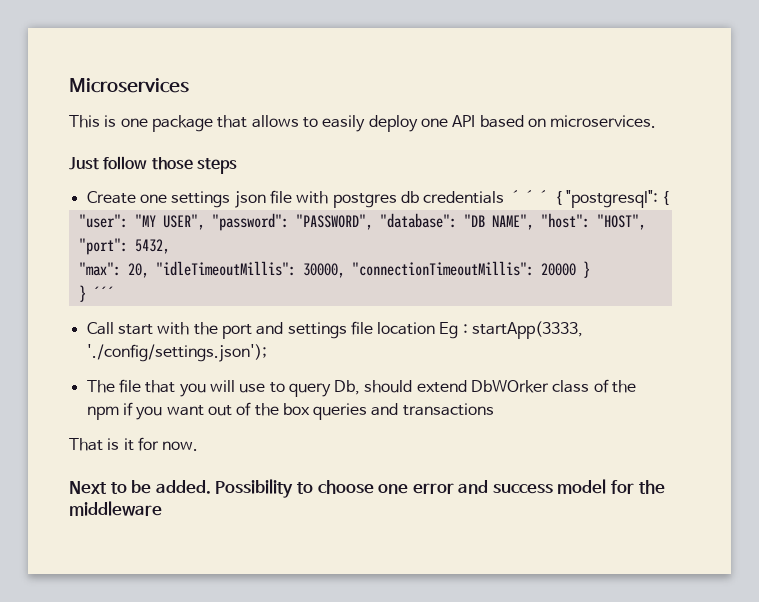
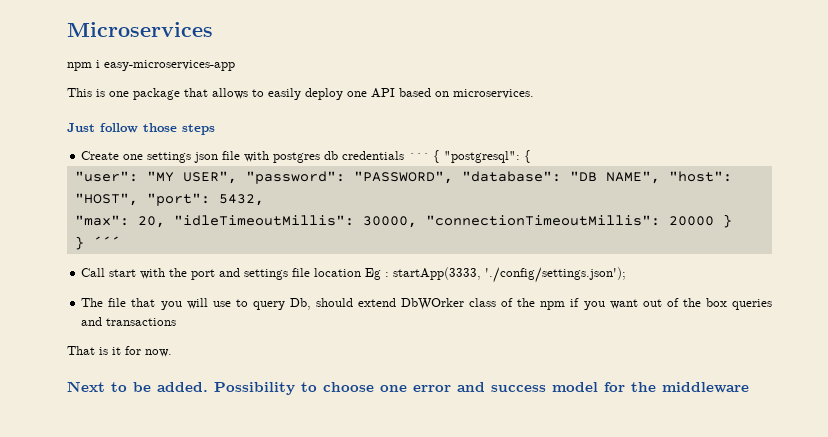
+ npm i easy-microservices-app

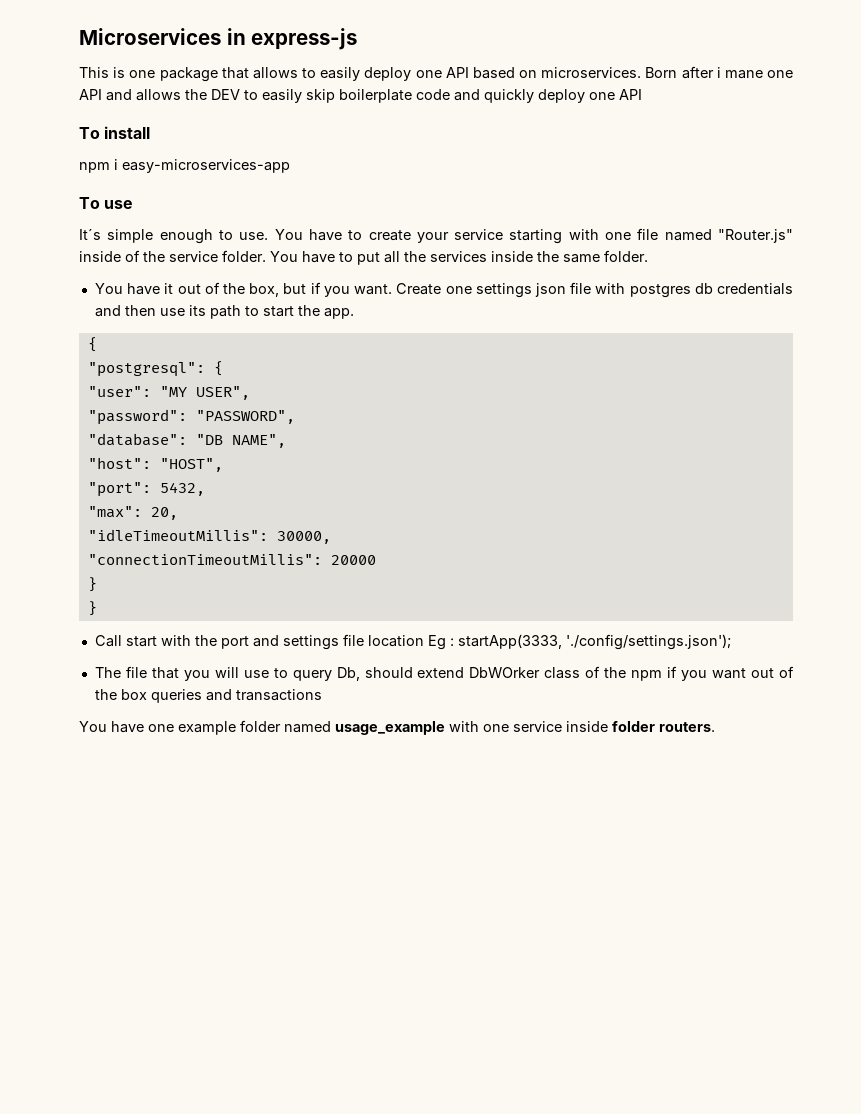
- Microservices
- npm i easy-microservices-app
+ Microservices in express-js
- This is one package that allows to easily deploy one API based on microservices.
- Just follow those steps
- Create one settings json file with postgres db credentials ´´´ { "postgresql": {
+ This is one package that allows to easily deploy one API based on microservices. Born after i mane one API and allows the DEV to easily skip boilerplate code and quickly deploy one API
+ To install
+ npm i easy-microservices-app
+ To use
+ It´s simple enough to use. You have to create your service starting with one file named "Router.js" inside of the service folder. You have to put all the services inside the same folder.
+ You have it out of the box, but if you want. Create one settings json file with postgres db credentials and then use its path to start the app.
+ {
+ "postgresql": {
- "user": "MY USER", "password": "PASSWORD", "database": "DB NAME", "host": "HOST", "port": 5432,
+ "user": "MY USER",
+ "password": "PASSWORD",
+ "database": "DB NAME",
+ "host": "HOST",
+ "port": 5432,
- "max": 20, "idleTimeoutMillis": 30000, "connectionTimeoutMillis": 20000 }
- } ´´´
+ "max": 20,
+ "idleTimeoutMillis": 30000,
+ "connectionTimeoutMillis": 20000
+ }
+ }
- That is it for now.
- Next to be added. Possibility to choose one error and success model for the middleware
+ You have one example folder named usage_example with one service inside folder routers.

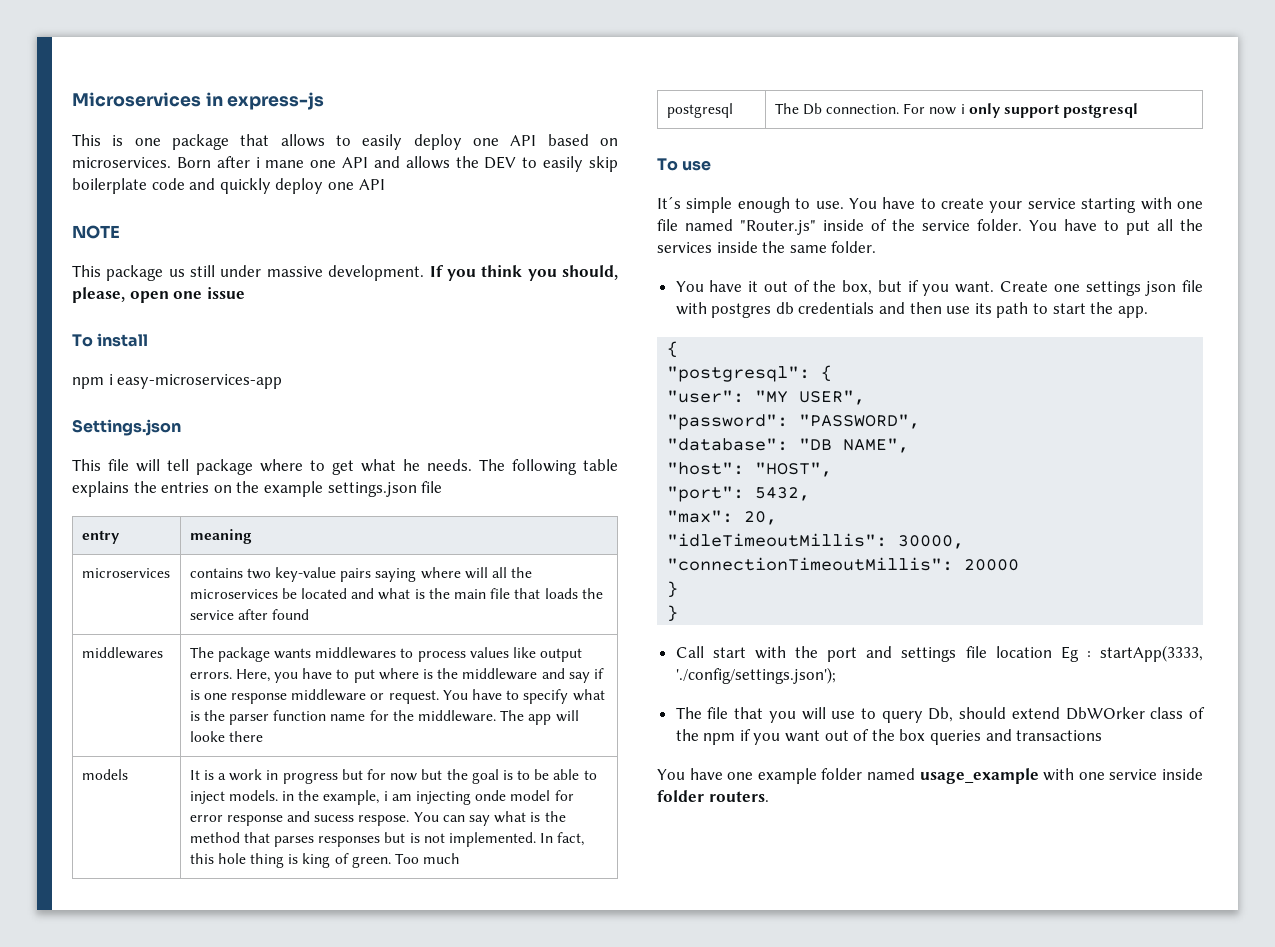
+ NOTE
+ This package us still under massive development. If you think you should, please, open one issue
+ Settings.json
+ This file will tell package where to get what he needs. The following table explains the entries on the example settings.json file
+ entry | meaning
+ microservices | contains two key-value pairs saying where will all the microservices be located and what is the main file that loads the service after found
+ middlewares | The package wants middlewares to process values like output errors. Here, you have to put where is the middleware and say if is one response middleware or request. You have to specify what is the parser function name for the middleware. The app will looke there
+ models | It is a work in progress but for now but the goal is to be able to inject models. in the example, i am injecting onde model for error response and sucess respose. You can say what is the method that parses responses but is not implemented. In fact, this hole thing is king of green. Too much
+ postgresql | The Db connection. For now i only support postgresql

